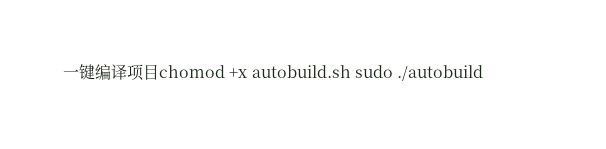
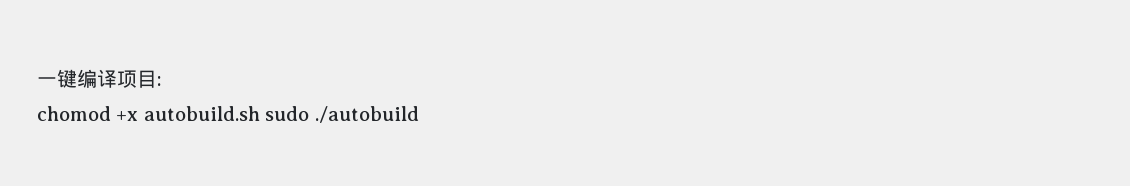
- 一键编译项目chomod +x autobuild.sh sudo ./autobuild
+ 一键编译项目:
+ chomod +x autobuild.sh sudo ./autobuild

